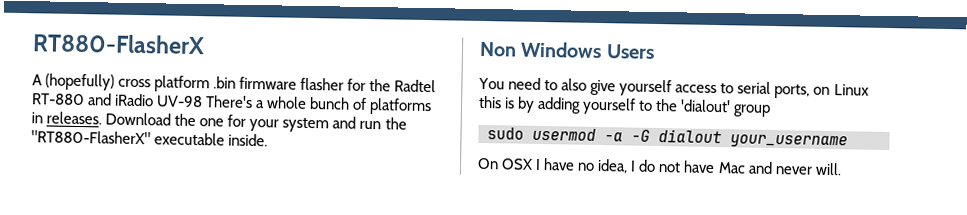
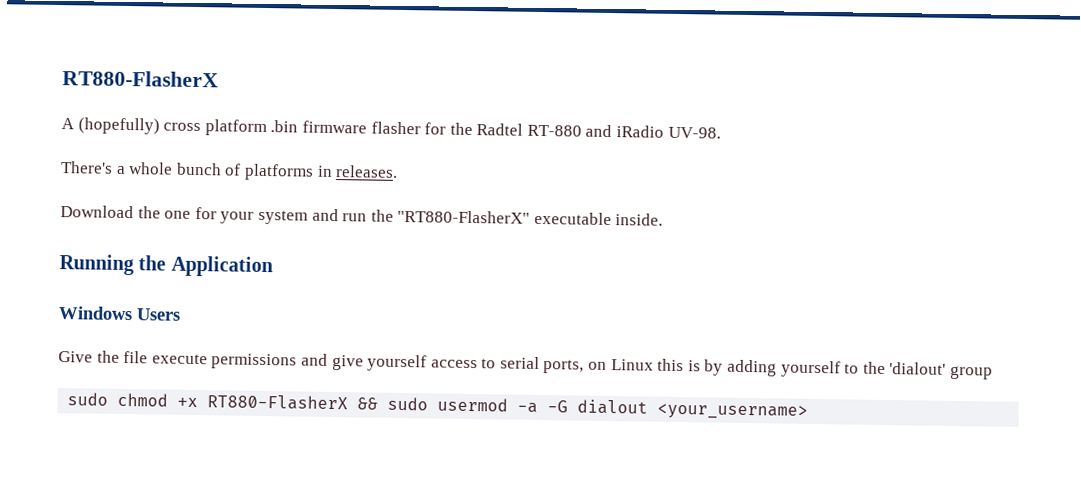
- A (hopefully) cross platform .bin firmware flasher for the Radtel RT-880 and iRadio UV-98 There's a whole bunch of platforms in releases. Download the one for your system and run the "RT880-FlasherX" executable inside.
+ A (hopefully) cross platform .bin firmware flasher for the Radtel RT-880 and iRadio UV-98.
+ There's a whole bunch of platforms in releases.
+ Download the one for your system and run the "RT880-FlasherX" executable inside.
- Non Windows Users
+ Running the Application
+ Windows Users
- You need to also give yourself access to serial ports, on Linux this is by adding yourself to the 'dialout' group
+ Give the file execute permissions and give yourself access to serial ports, on Linux this is by adding yourself to the 'dialout' group
- sudo usermod -a -G dialout your_username
- On OSX I have no idea, I do not have Mac and never will.
+ sudo chmod +x RT880-FlasherX && sudo usermod -a -G dialout <your_username>

